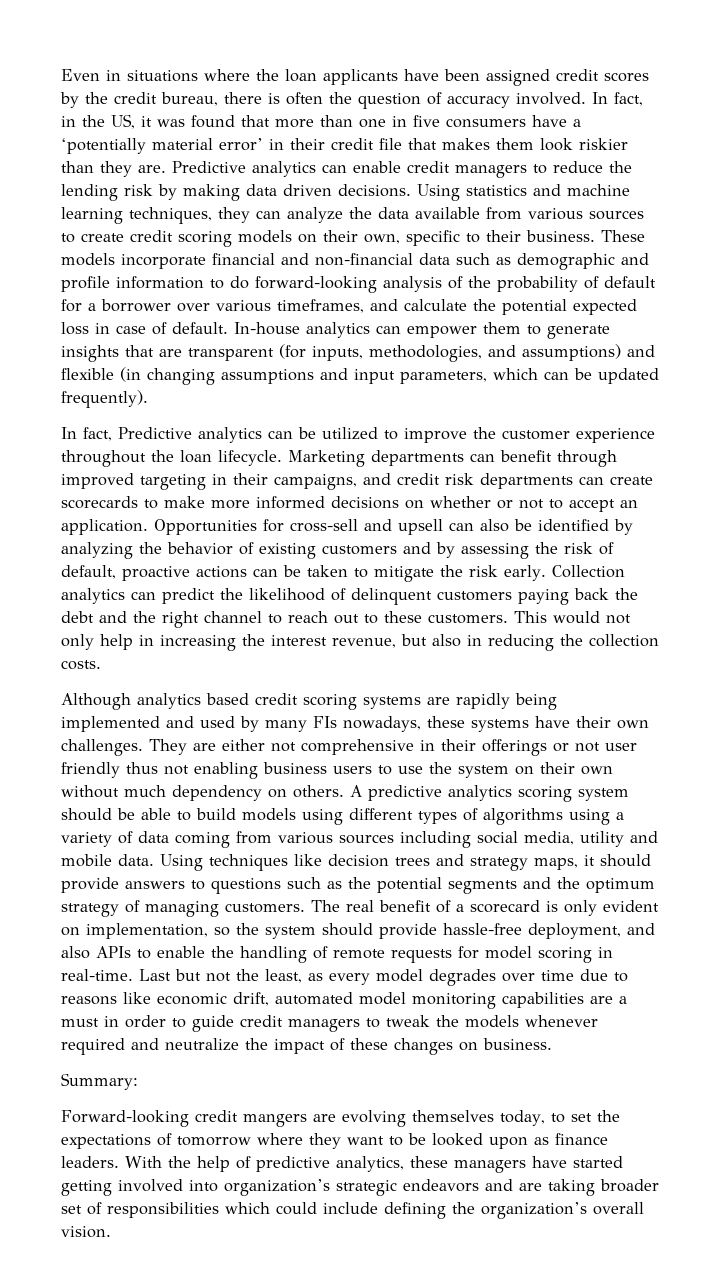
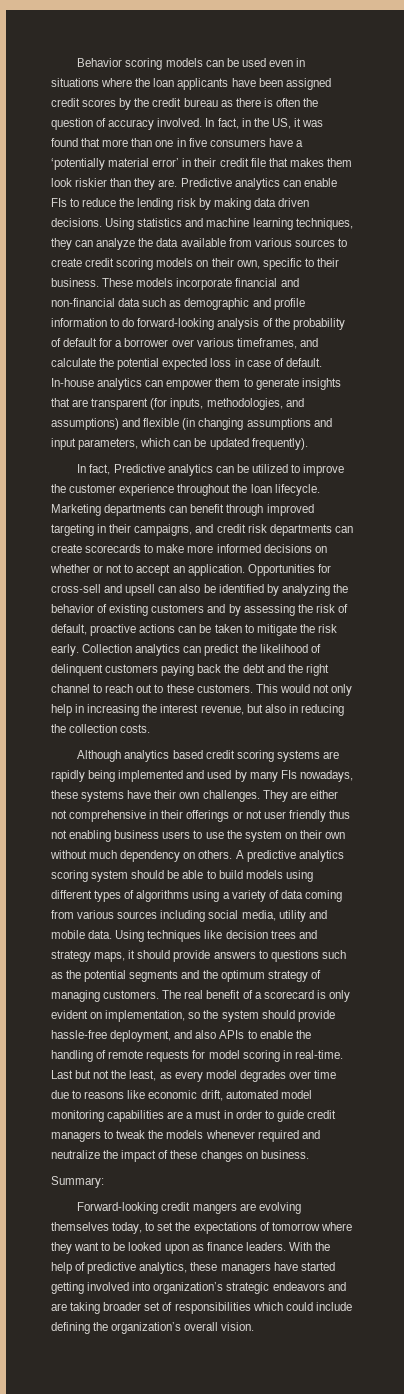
- Even in situations where the loan applicants have been assigned credit scores by the credit bureau, there is often the question of accuracy involved.
+ Behavior scoring models can be used even in situations where the loan applicants have been assigned credit scores by the credit bureau as there is often the question of accuracy involved.
- Predictive analytics can enable credit managers to reduce the lending risk by making data driven decisions.
+ Predictive analytics can enable FIs to reduce the lending risk by making data driven decisions.

